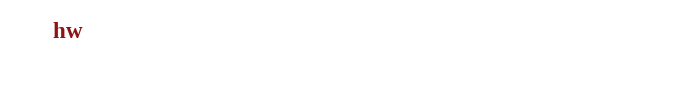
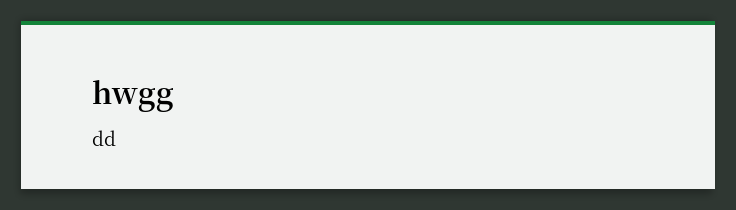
- hw
+ hwgg
+ dd

